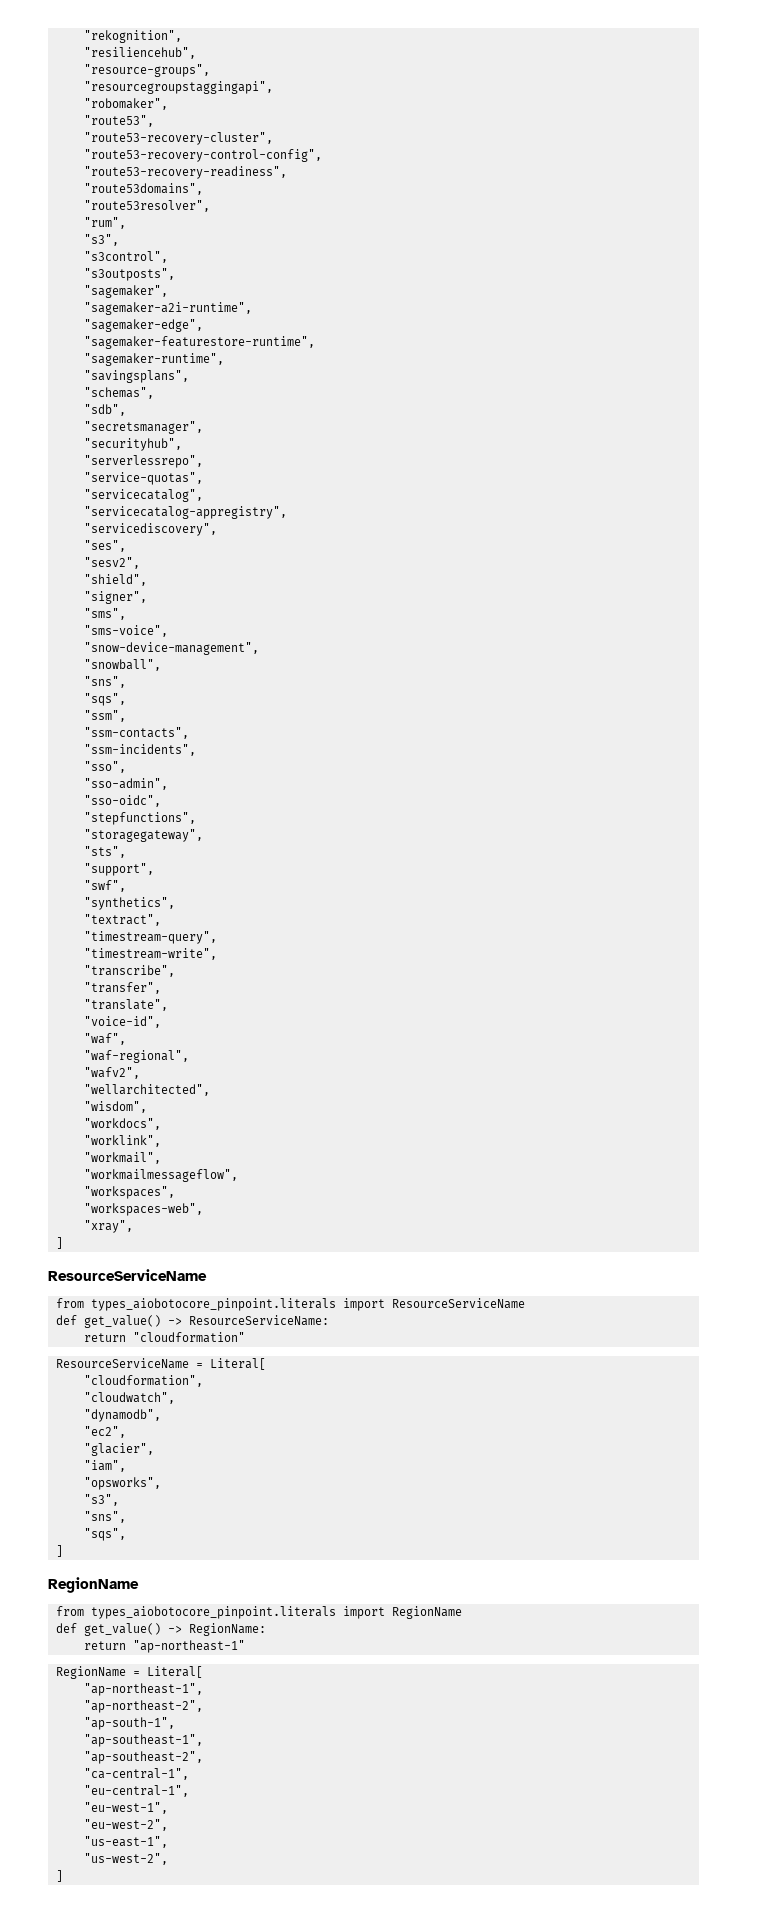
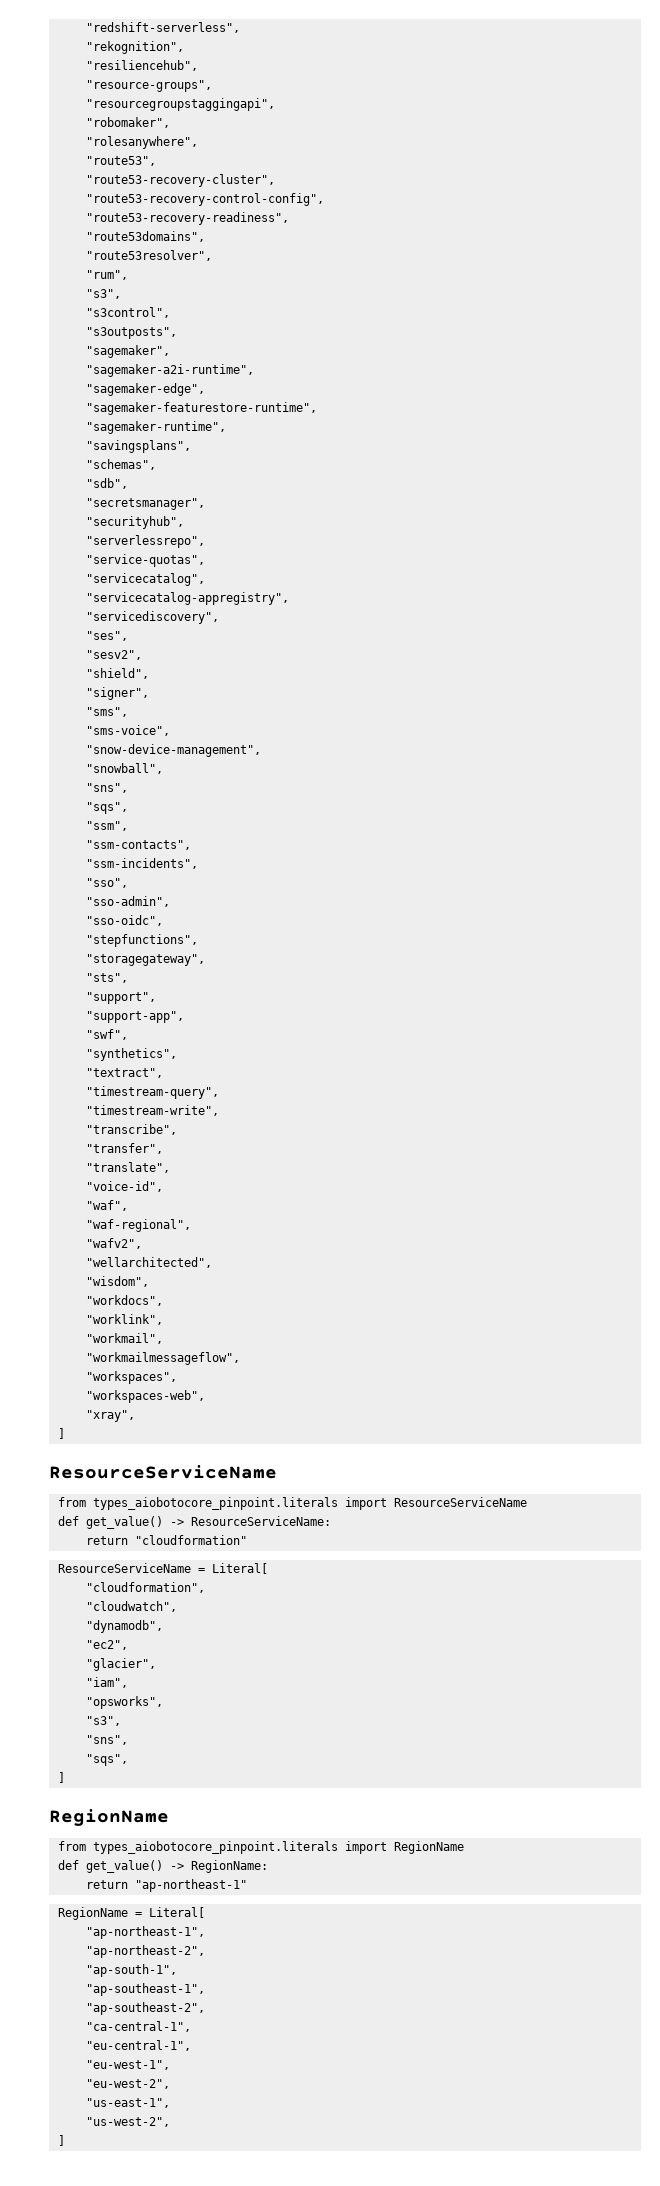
+ "redshift-serverless",
+ "rolesanywhere",
+ "support-app",

